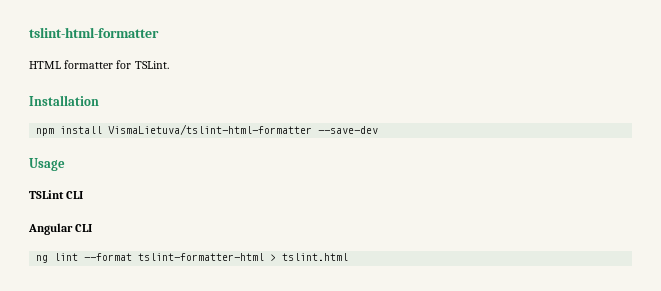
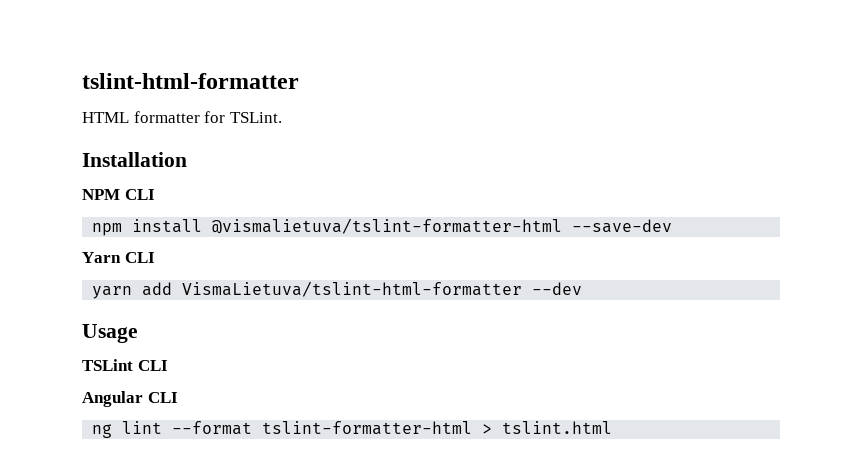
+ NPM CLI
- npm install VismaLietuva/tslint-html-formatter --save-dev
+ npm install @vismalietuva/tslint-formatter-html --save-dev
+ Yarn CLI
+ yarn add VismaLietuva/tslint-html-formatter --dev

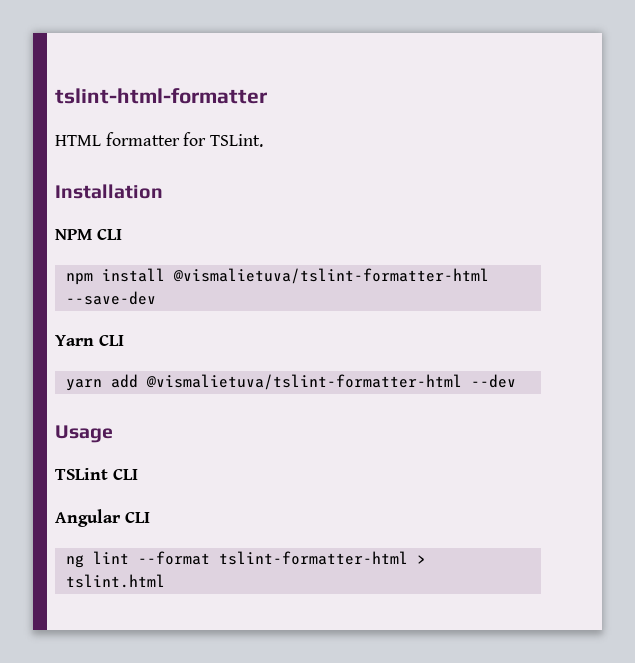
- yarn add VismaLietuva/tslint-html-formatter --dev
+ yarn add @vismalietuva/tslint-formatter-html --dev

